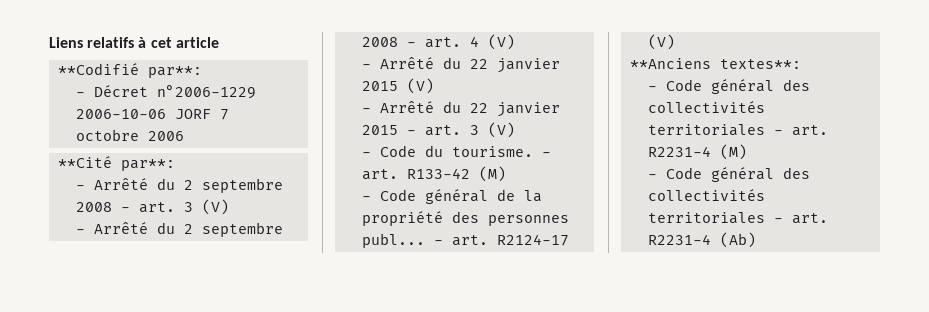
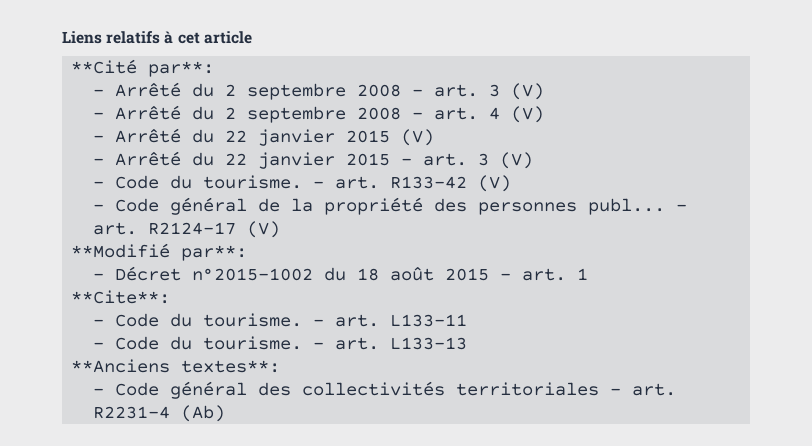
- **Codifié par**:
- - Décret n°2006-1229 2006-10-06 JORF 7 octobre 2006
- - art. R133-42 (M)
+ - art. R133-42 (V)
+ **Modifié par**:
+ - Décret n°2015-1002 du 18 août 2015 - art. 1
+ **Cite**:
+ - Code du tourisme. - art. L133-11
+ - Code du tourisme. - art. L133-13
  **Anciens textes**:
- - Code général des collectivités territoriales - art. R2231-4 (M)

